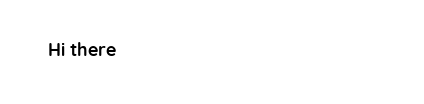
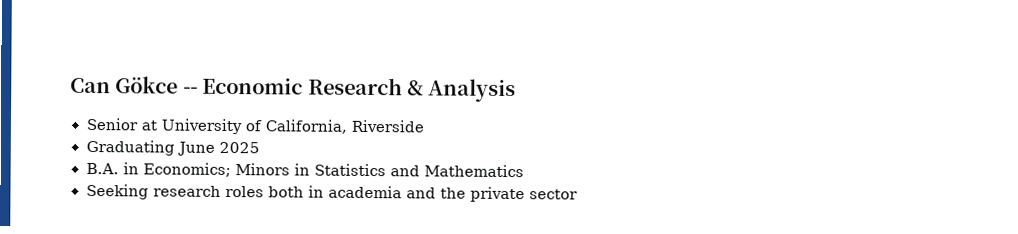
- Hi there
+ Can Gökce -- Economic Research & Analysis
+ Senior at University of California, Riverside
+ Graduating June 2025
+ B.A. in Economics; Minors in Statistics and Mathematics
+ Seeking research roles both in academia and the private sector

